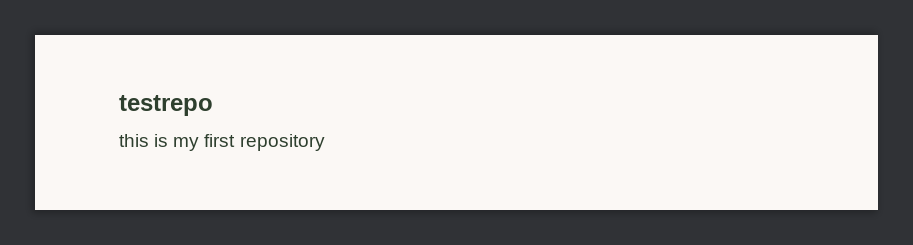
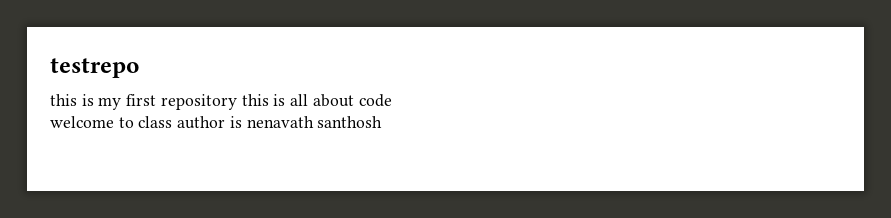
- this is my first repository
+ this is my first repository this is all about code
+ welcome to class author is nenavath santhosh

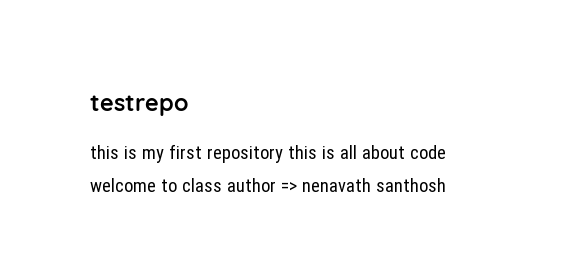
- welcome to class author is nenavath santhosh
+ welcome to class author => nenavath santhosh

